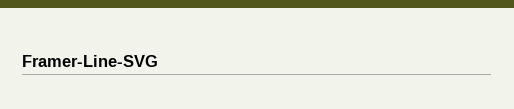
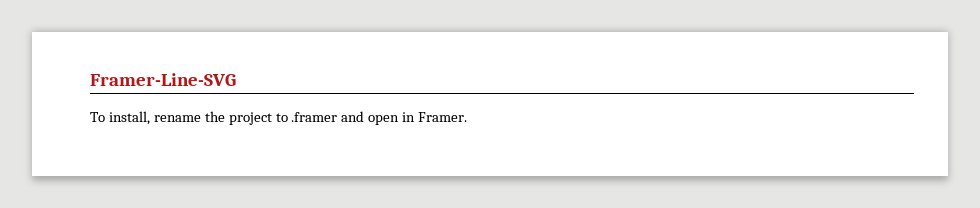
+ To install, rename the project to .framer and open in Framer.

